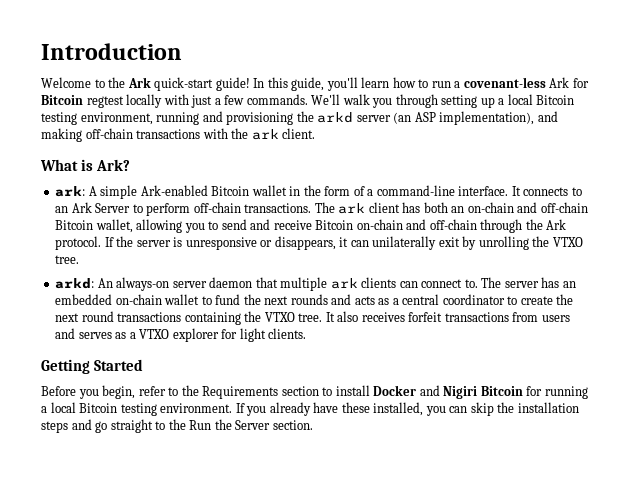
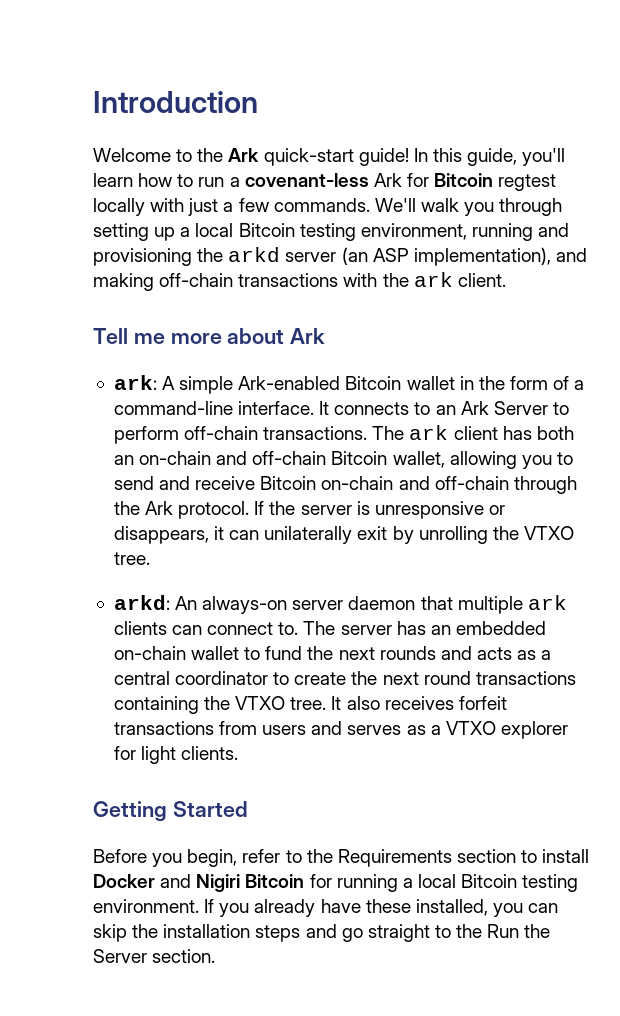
- What is Ark?
+ Tell me more about Ark

